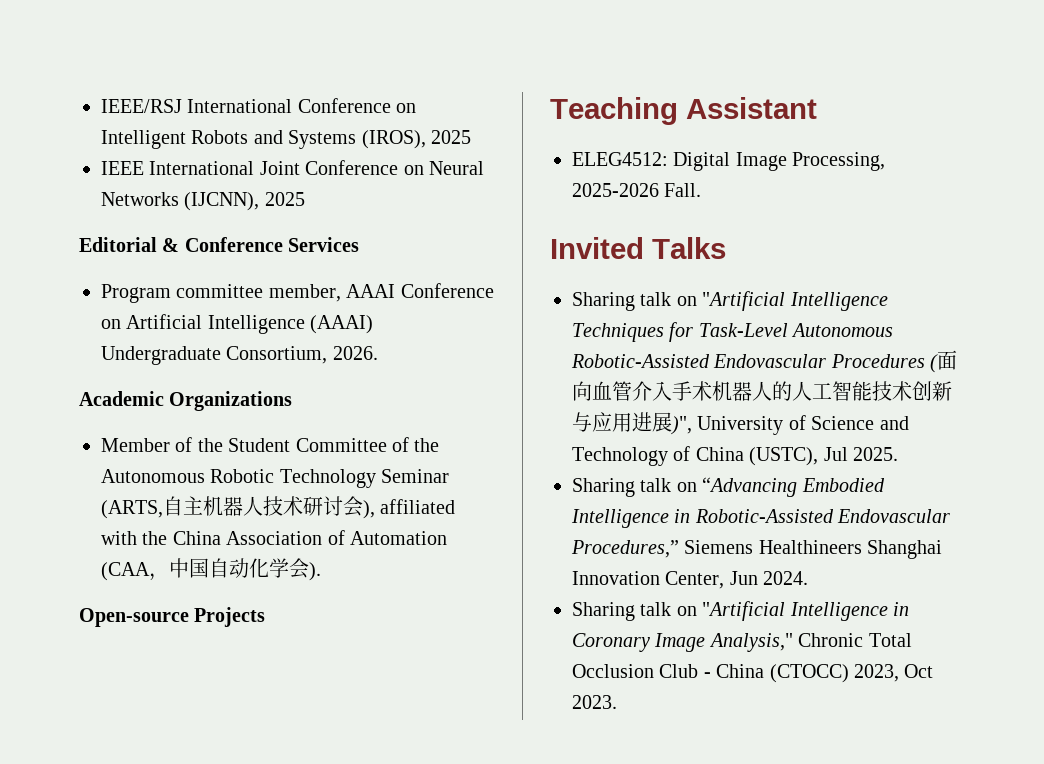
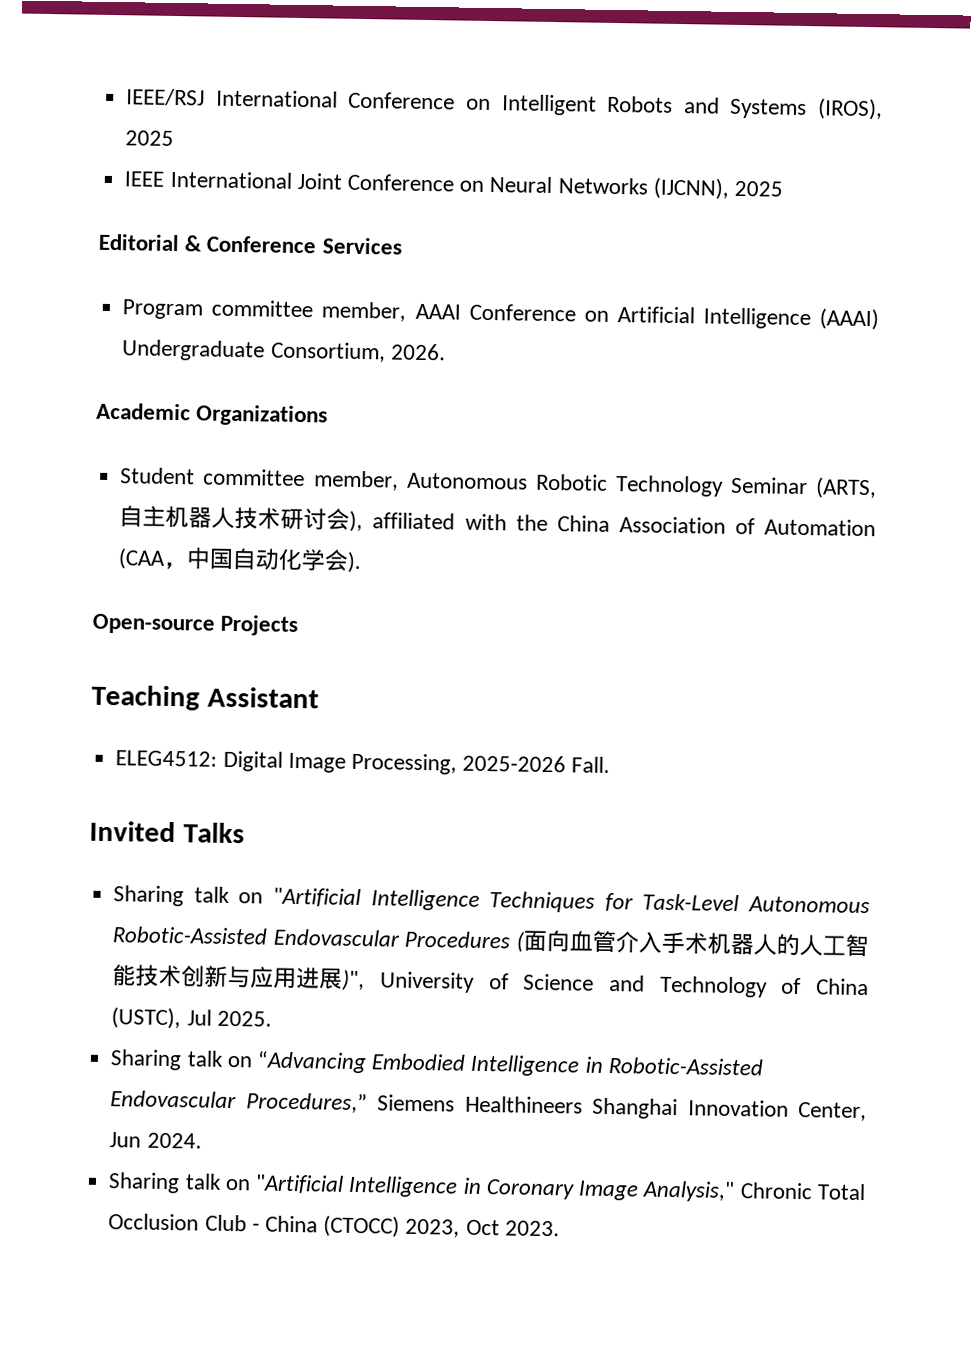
- Member of the Student Committee of the Autonomous Robotic Technology Seminar (ARTS,自主机器人技术研讨会), affiliated with the China Association of Automation (CAA，中国自动化学会).
+ Student committee member, Autonomous Robotic Technology Seminar (ARTS,自主机器人技术研讨会), affiliated with the China Association of Automation (CAA，中国自动化学会).

